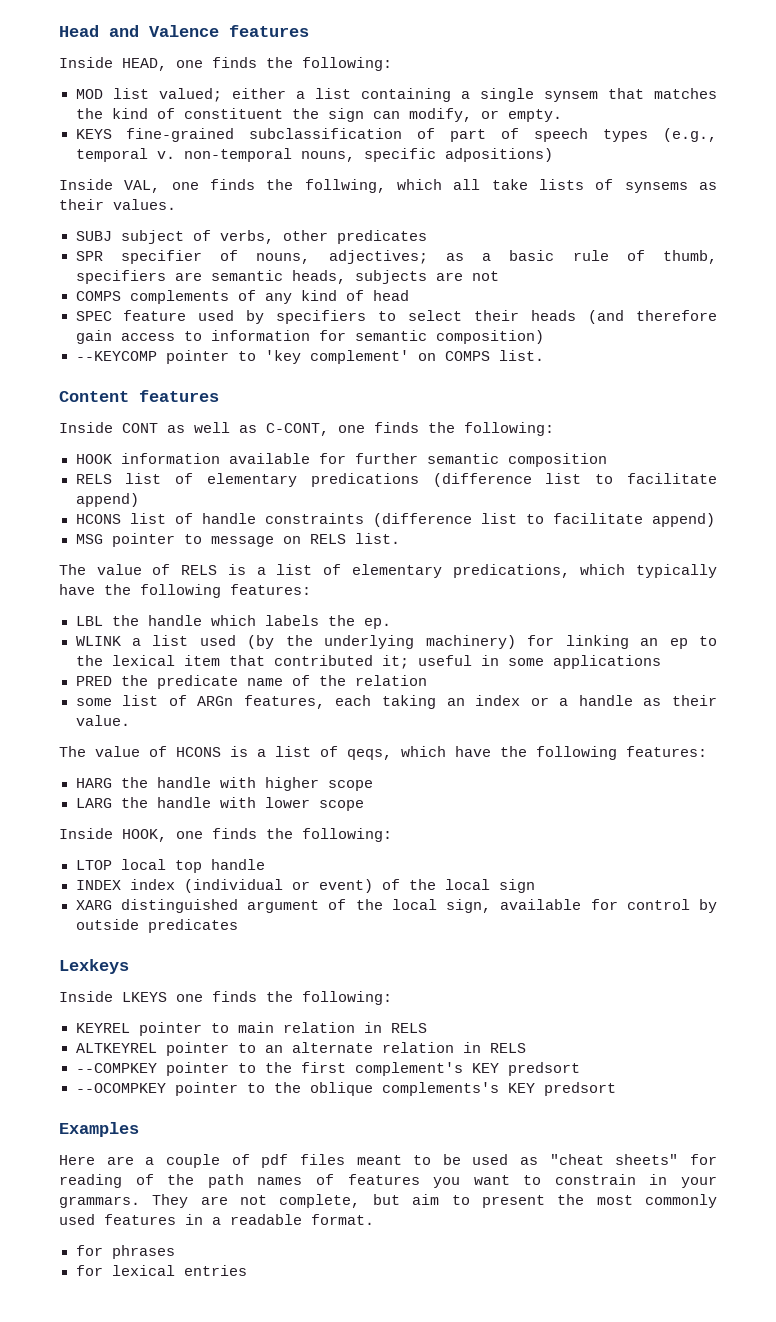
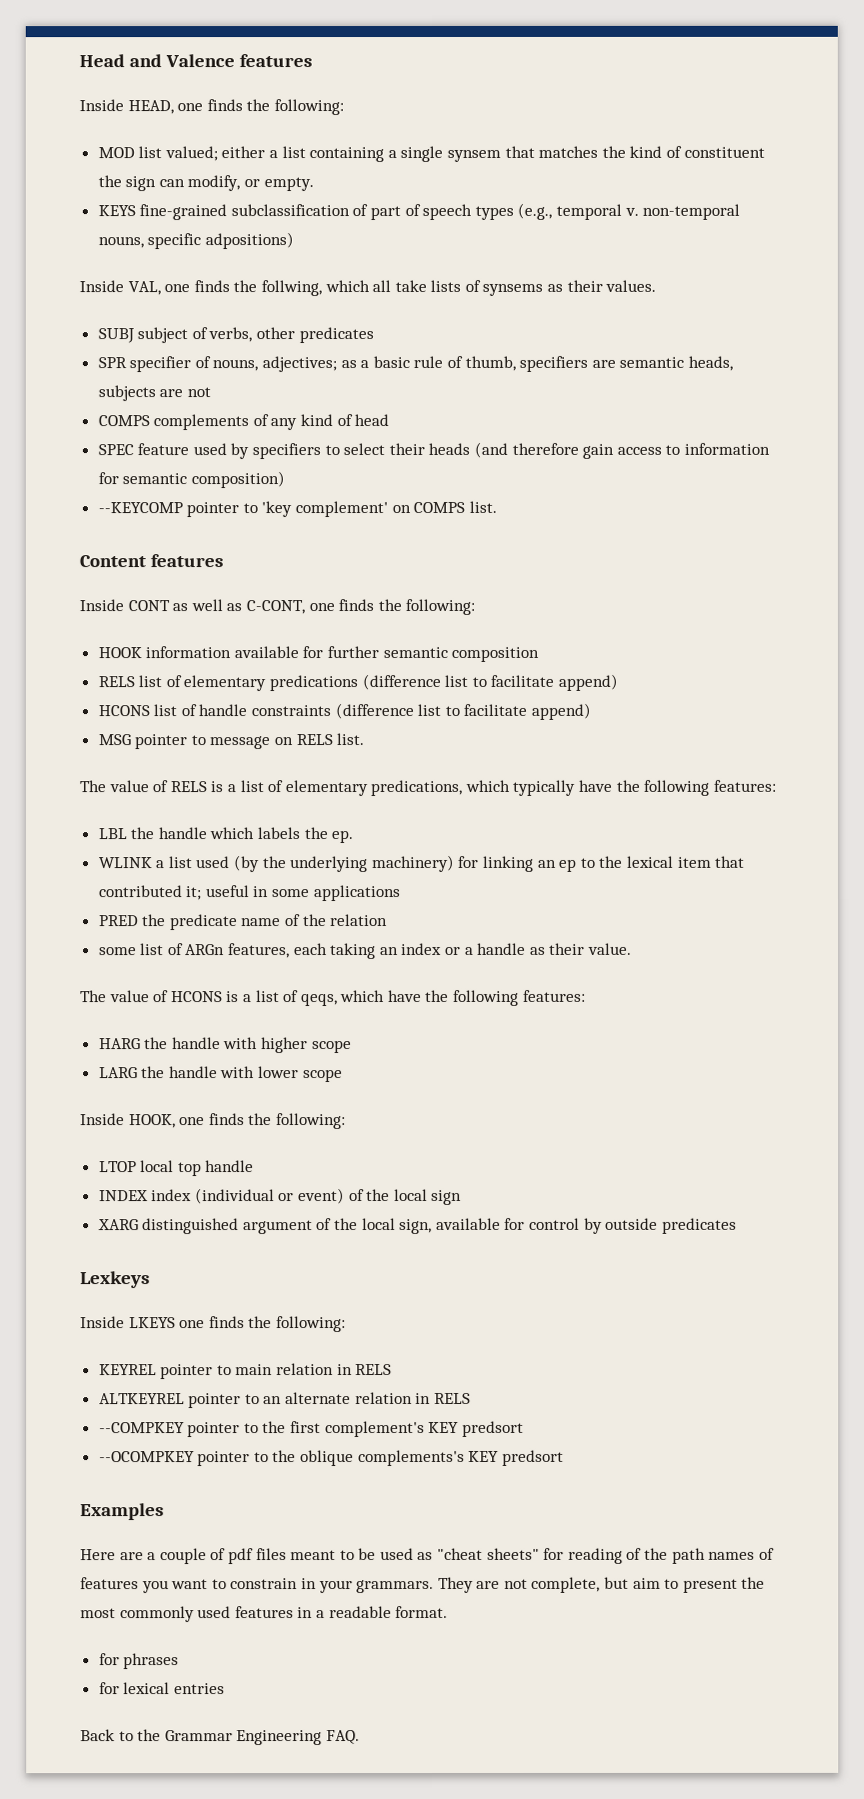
+ Back to the Grammar Engineering FAQ.

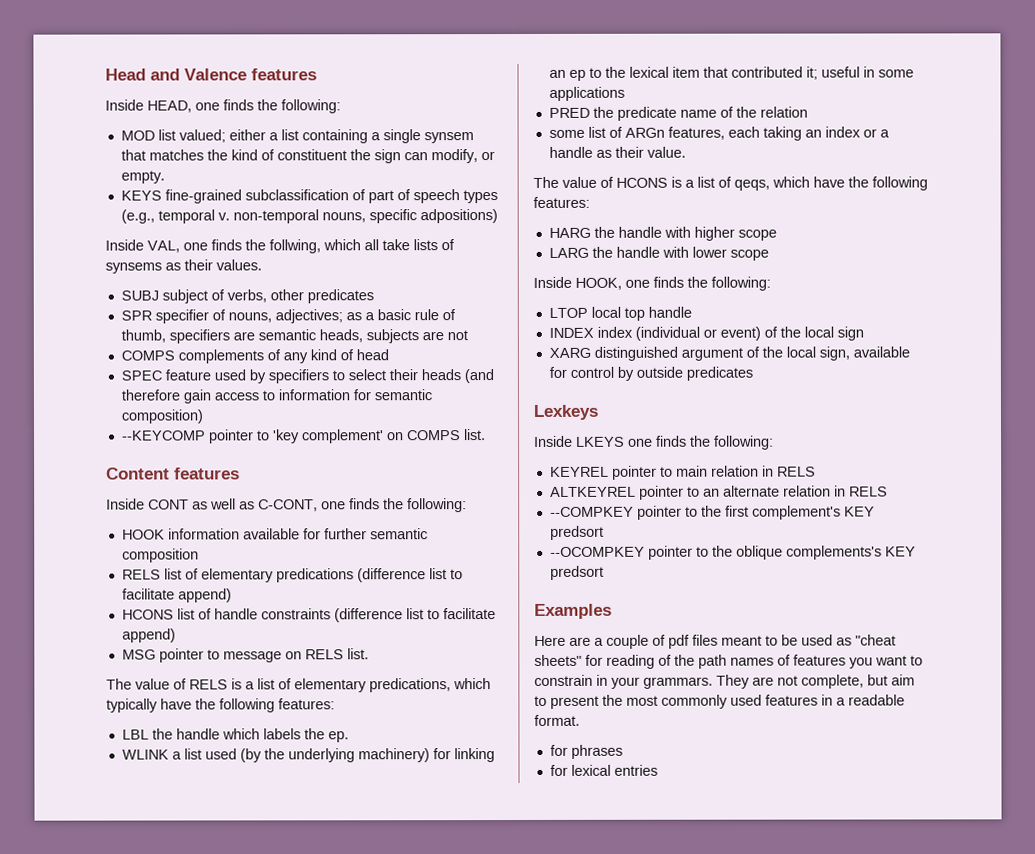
- Back to the Grammar Engineering FAQ.

